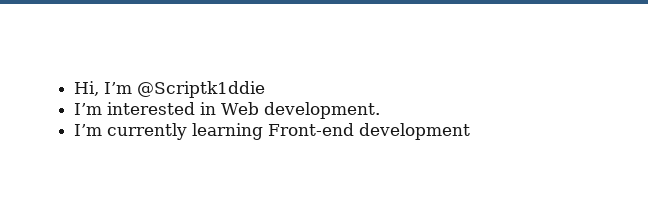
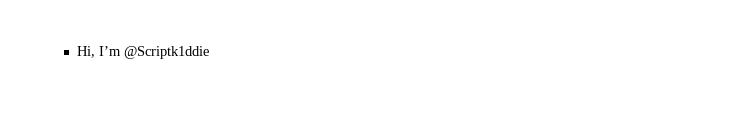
- I’m interested in Web development.
- I’m currently learning Front-end development

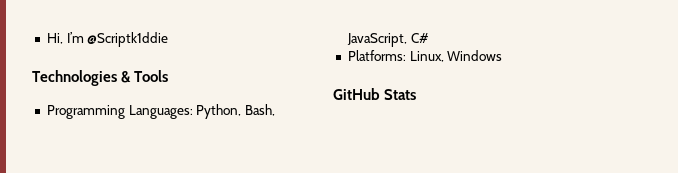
+ Technologies & Tools
+ Programming Languages: Python, Bash, JavaScript, C#
+ Platforms: Linux, Windows
+ GitHub Stats

